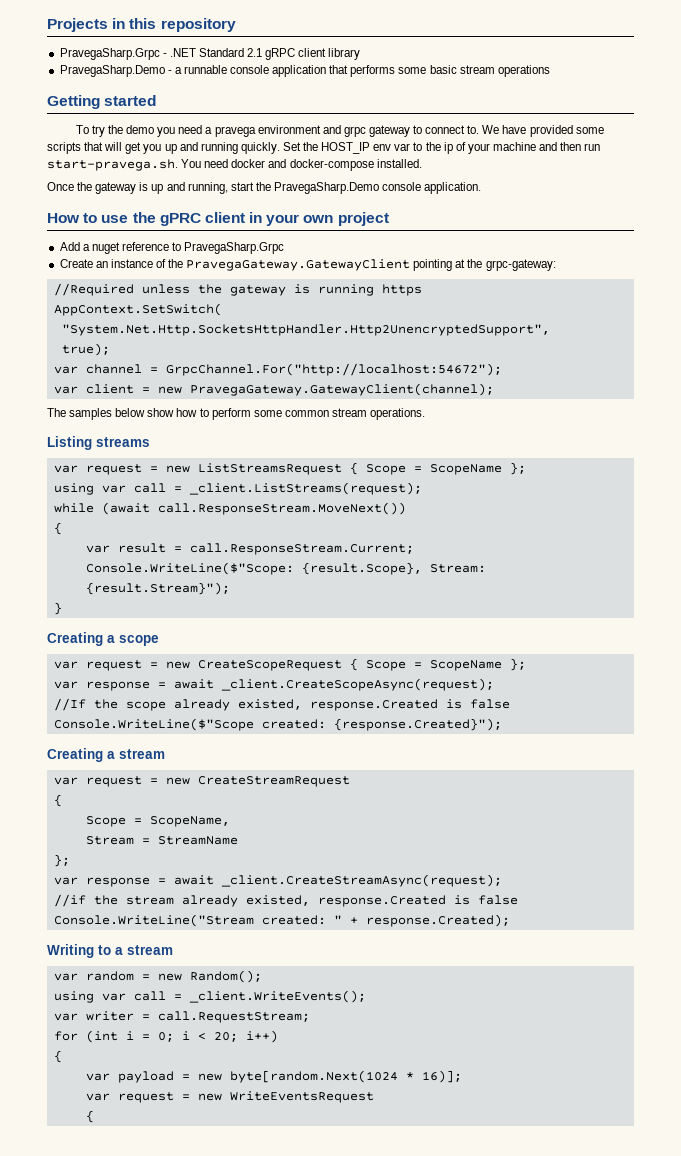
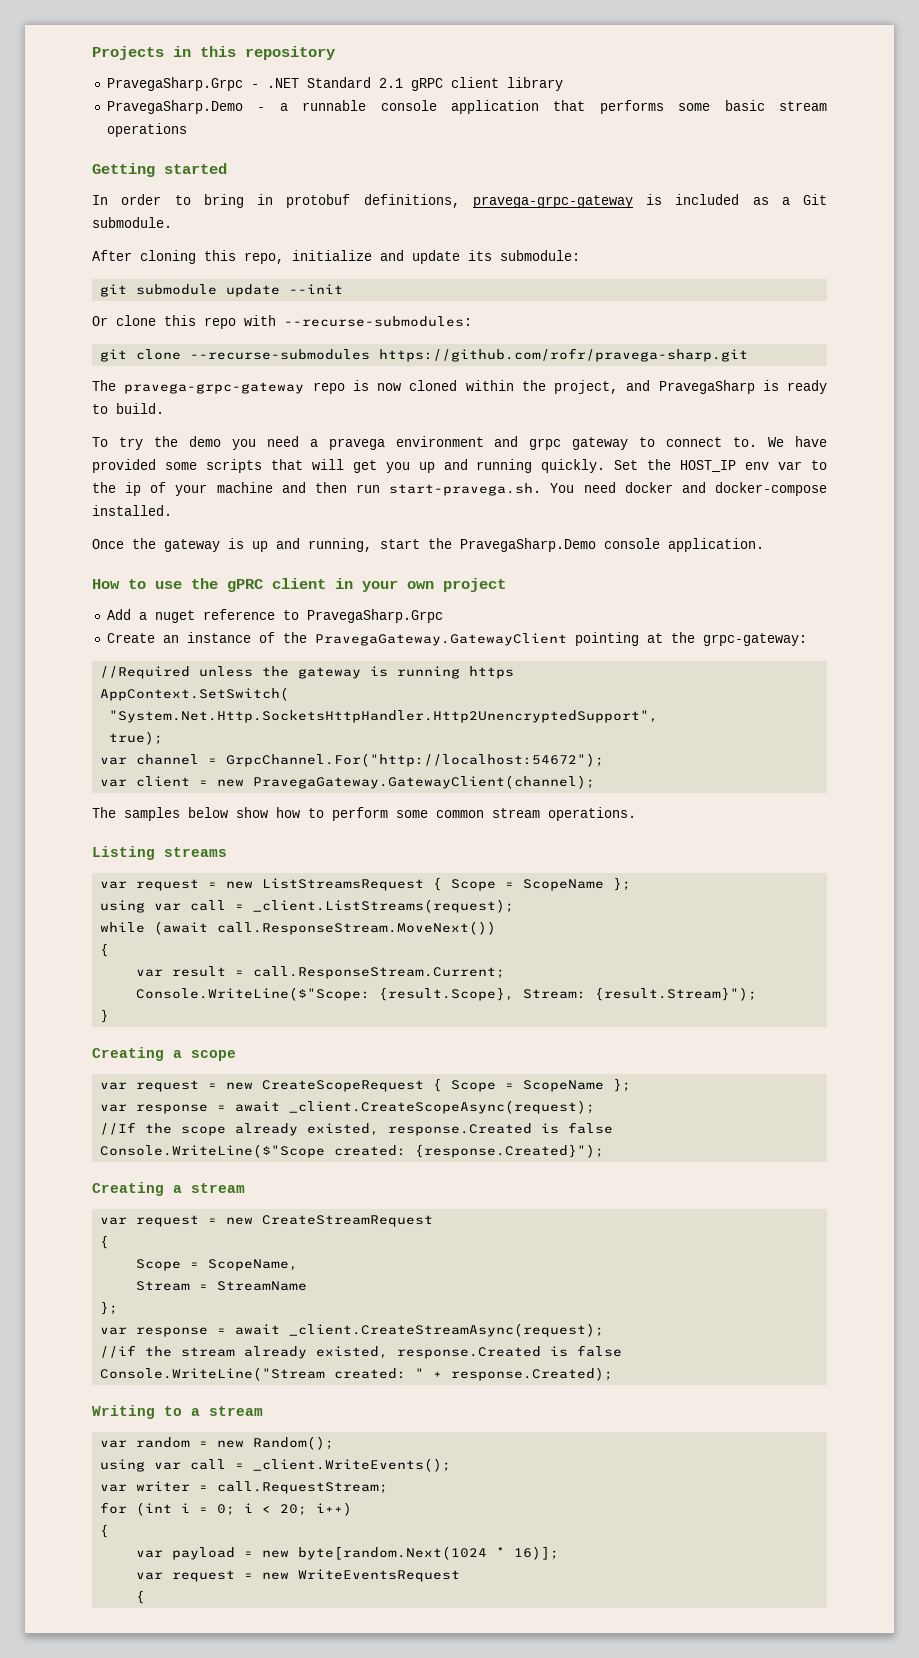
+ In order to bring in protobuf definitions, pravega-grpc-gateway is included as a Git submodule.
+ After cloning this repo, initialize and update its submodule:
+ git submodule update --init
+ Or clone this repo with --recurse-submodules:
+ git clone --recurse-submodules https://github.com/rofr/pravega-sharp.git
+ The pravega-grpc-gateway repo is now cloned within the project, and PravegaSharp is ready to build.

